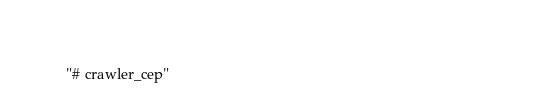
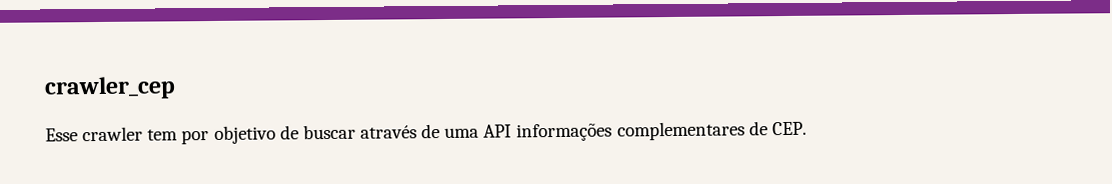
- "# crawler_cep"
+ crawler_cep
+ Esse crawler tem por objetivo de buscar através de uma API informações complementares de CEP.

